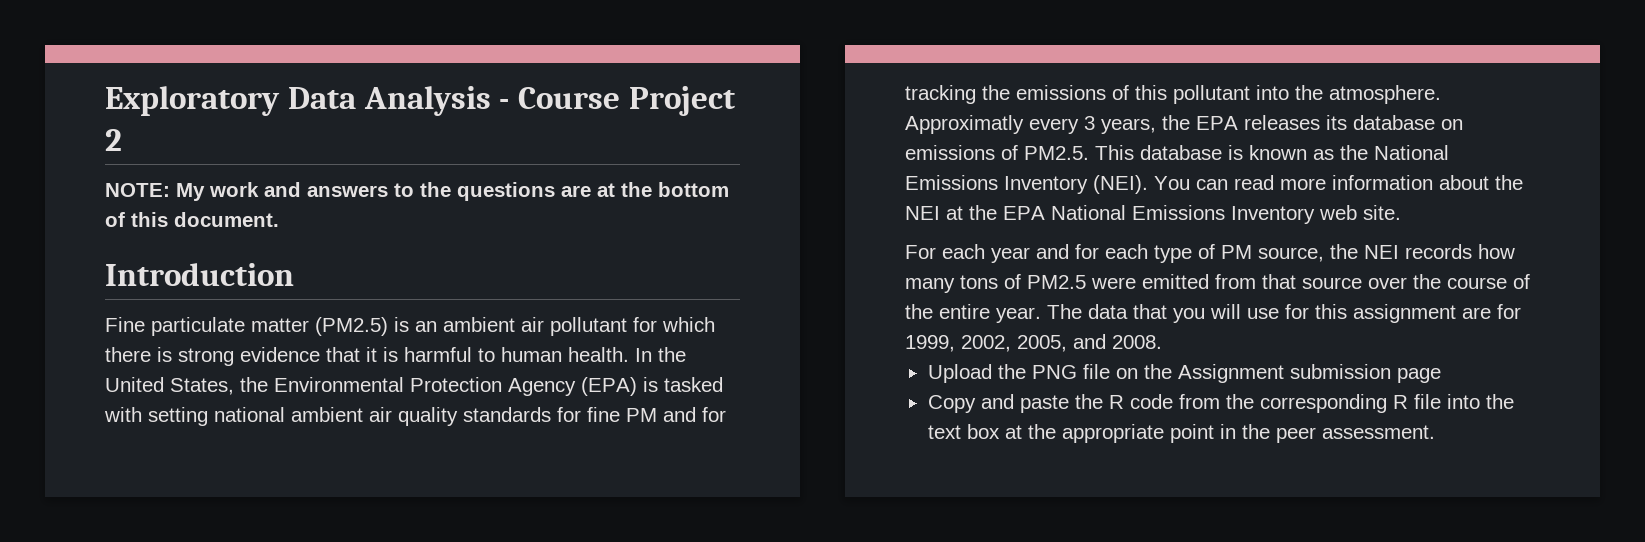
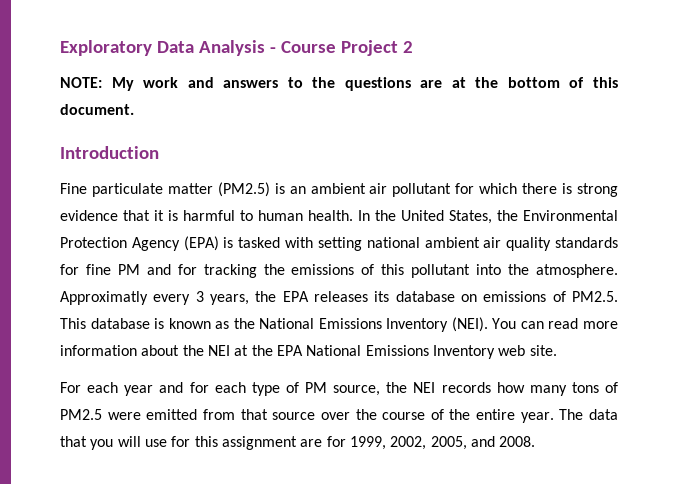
- Upload the PNG file on the Assignment submission page
- Copy and paste the R code from the corresponding R file into the text box at the appropriate point in the peer assessment.

